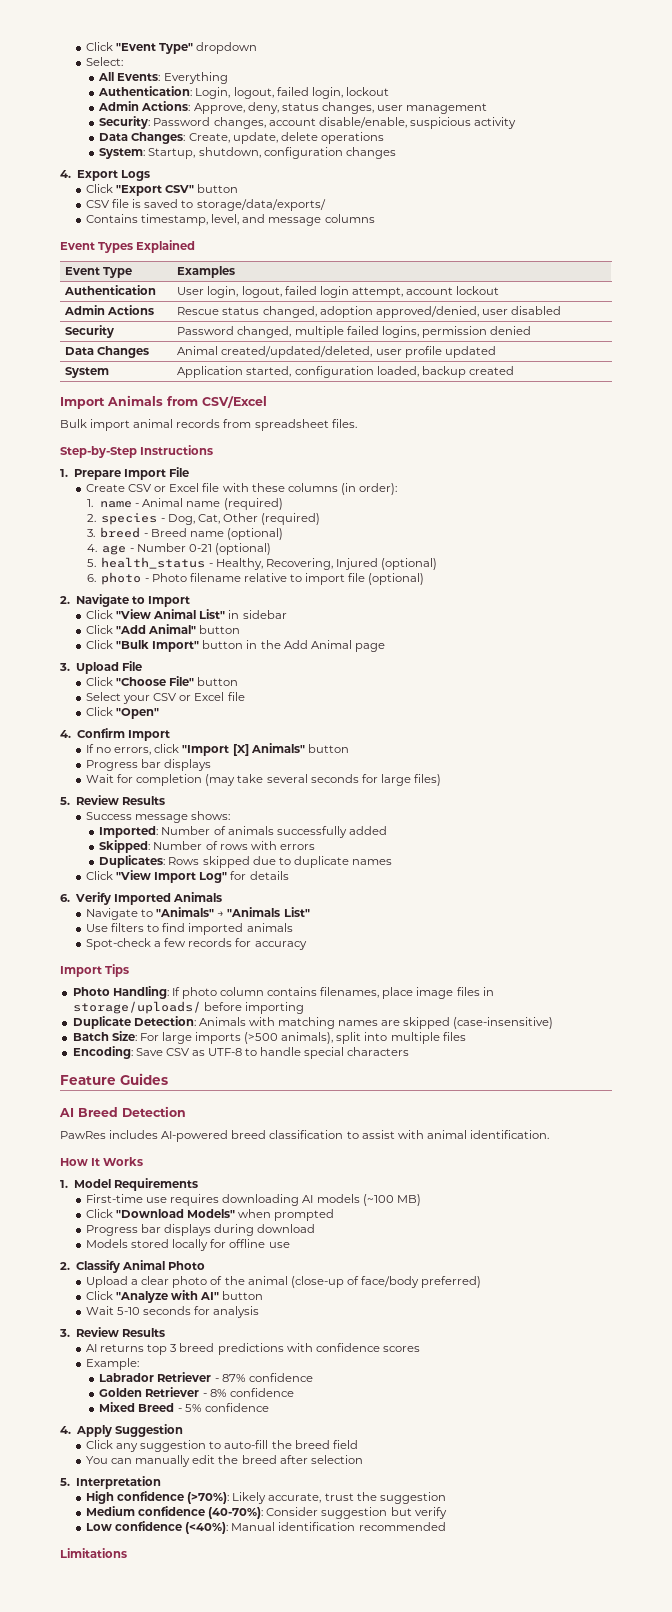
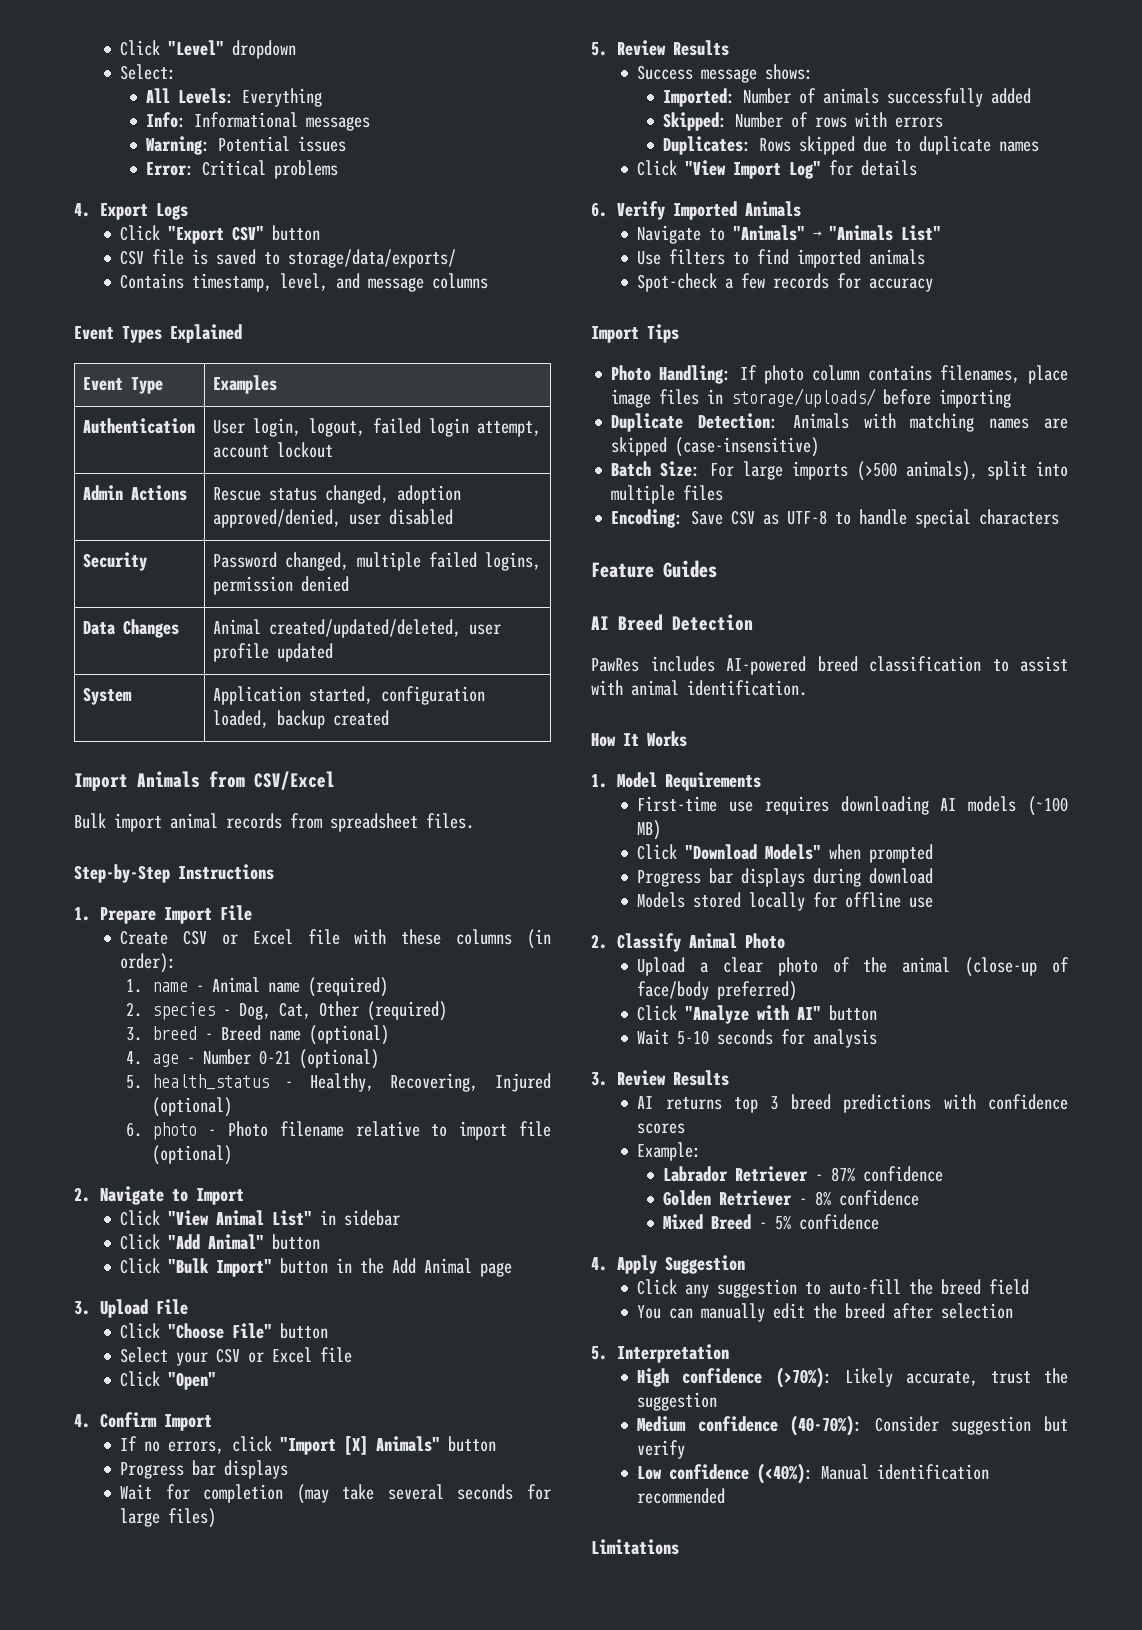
- Click "Event Type" dropdown
+ Click "Level" dropdown
- All Events: Everything
+ All Levels: Everything
- Authentication: Login, logout, failed login, lockout
- Admin Actions: Approve, deny, status changes, user management
- Security: Password changes, account disable/enable, suspicious activity
- Data Changes: Create, update, delete operations
- System: Startup, shutdown, configuration changes
+ Info: Informational messages
+ Warning: Potential issues
+ Error: Critical problems

